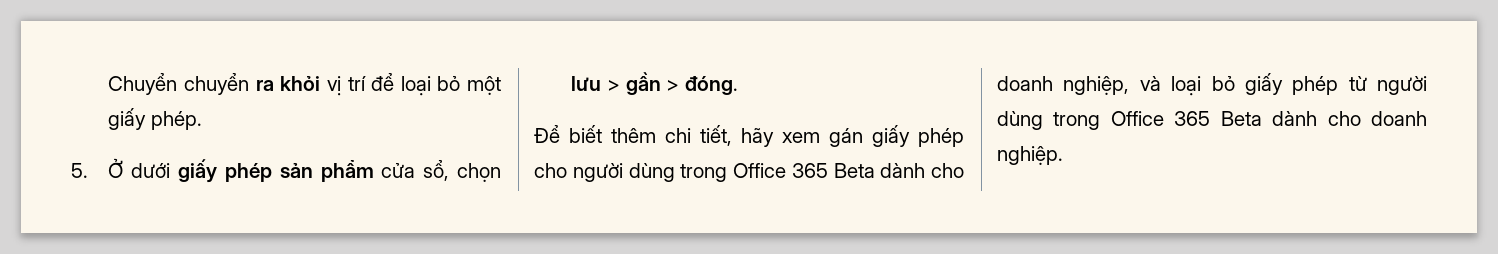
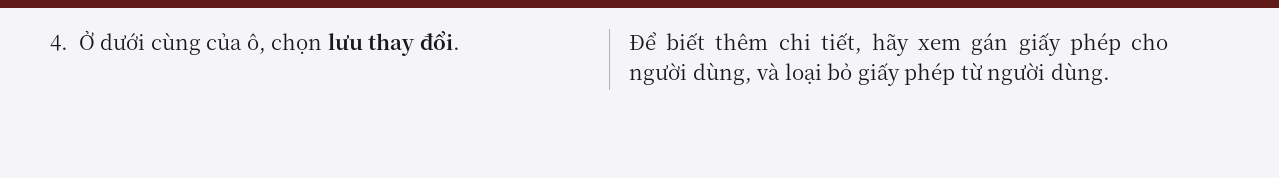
- Chuyển chuyển ra khỏi vị trí để loại bỏ một giấy phép.
- 5. Ở dưới giấy phép sản phẩm cửa sổ, chọn lưu > gần > đóng.
+ 4. Ở dưới cùng của ô, chọn lưu thay đổi.
- Để biết thêm chi tiết, hãy xem gán giấy phép cho người dùng trong Office 365 Beta dành cho doanh nghiệp, và loại bỏ giấy phép từ người dùng trong Office 365 Beta dành cho doanh nghiệp.
+ Để biết thêm chi tiết, hãy xem gán giấy phép cho người dùng, và loại bỏ giấy phép từ người dùng.

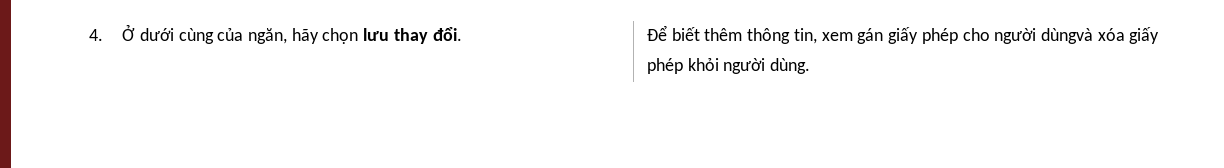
- 4. Ở dưới cùng của ô, chọn lưu thay đổi.
+ 4. Ở dưới cùng của ngăn, hãy chọn lưu thay đổi.
- Để biết thêm chi tiết, hãy xem gán giấy phép cho người dùng, và loại bỏ giấy phép từ người dùng.
+ Để biết thêm thông tin, xem gán giấy phép cho người dùngvà xóa giấy phép khỏi người dùng.

